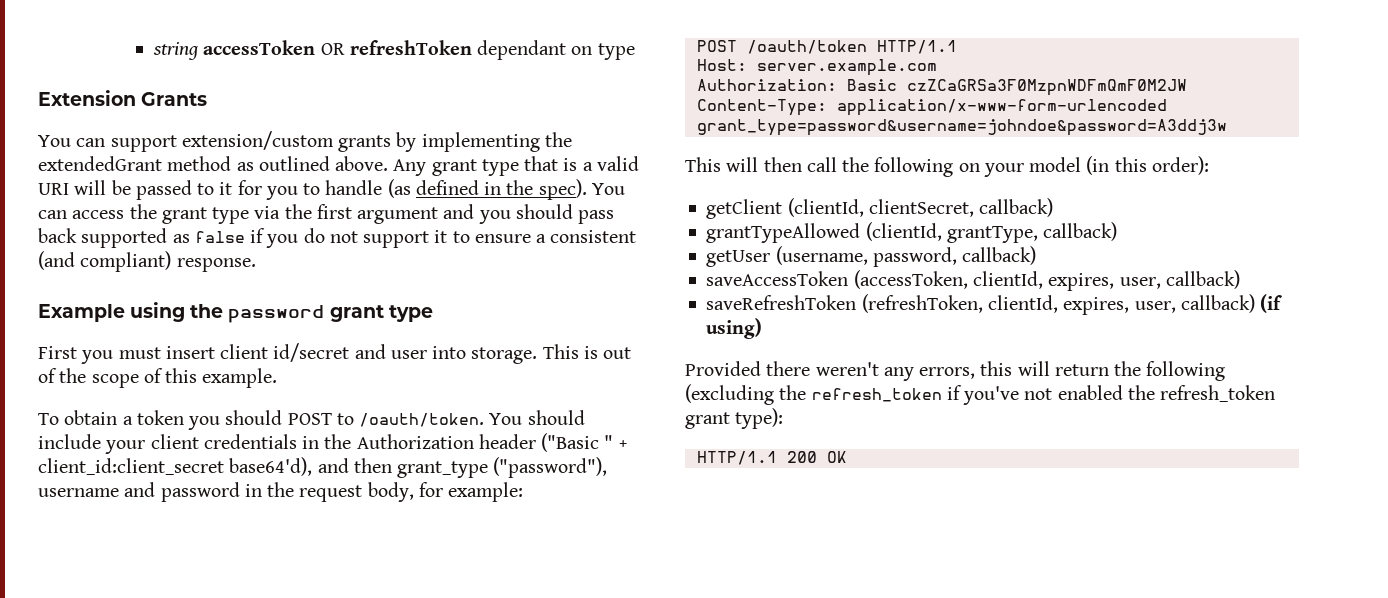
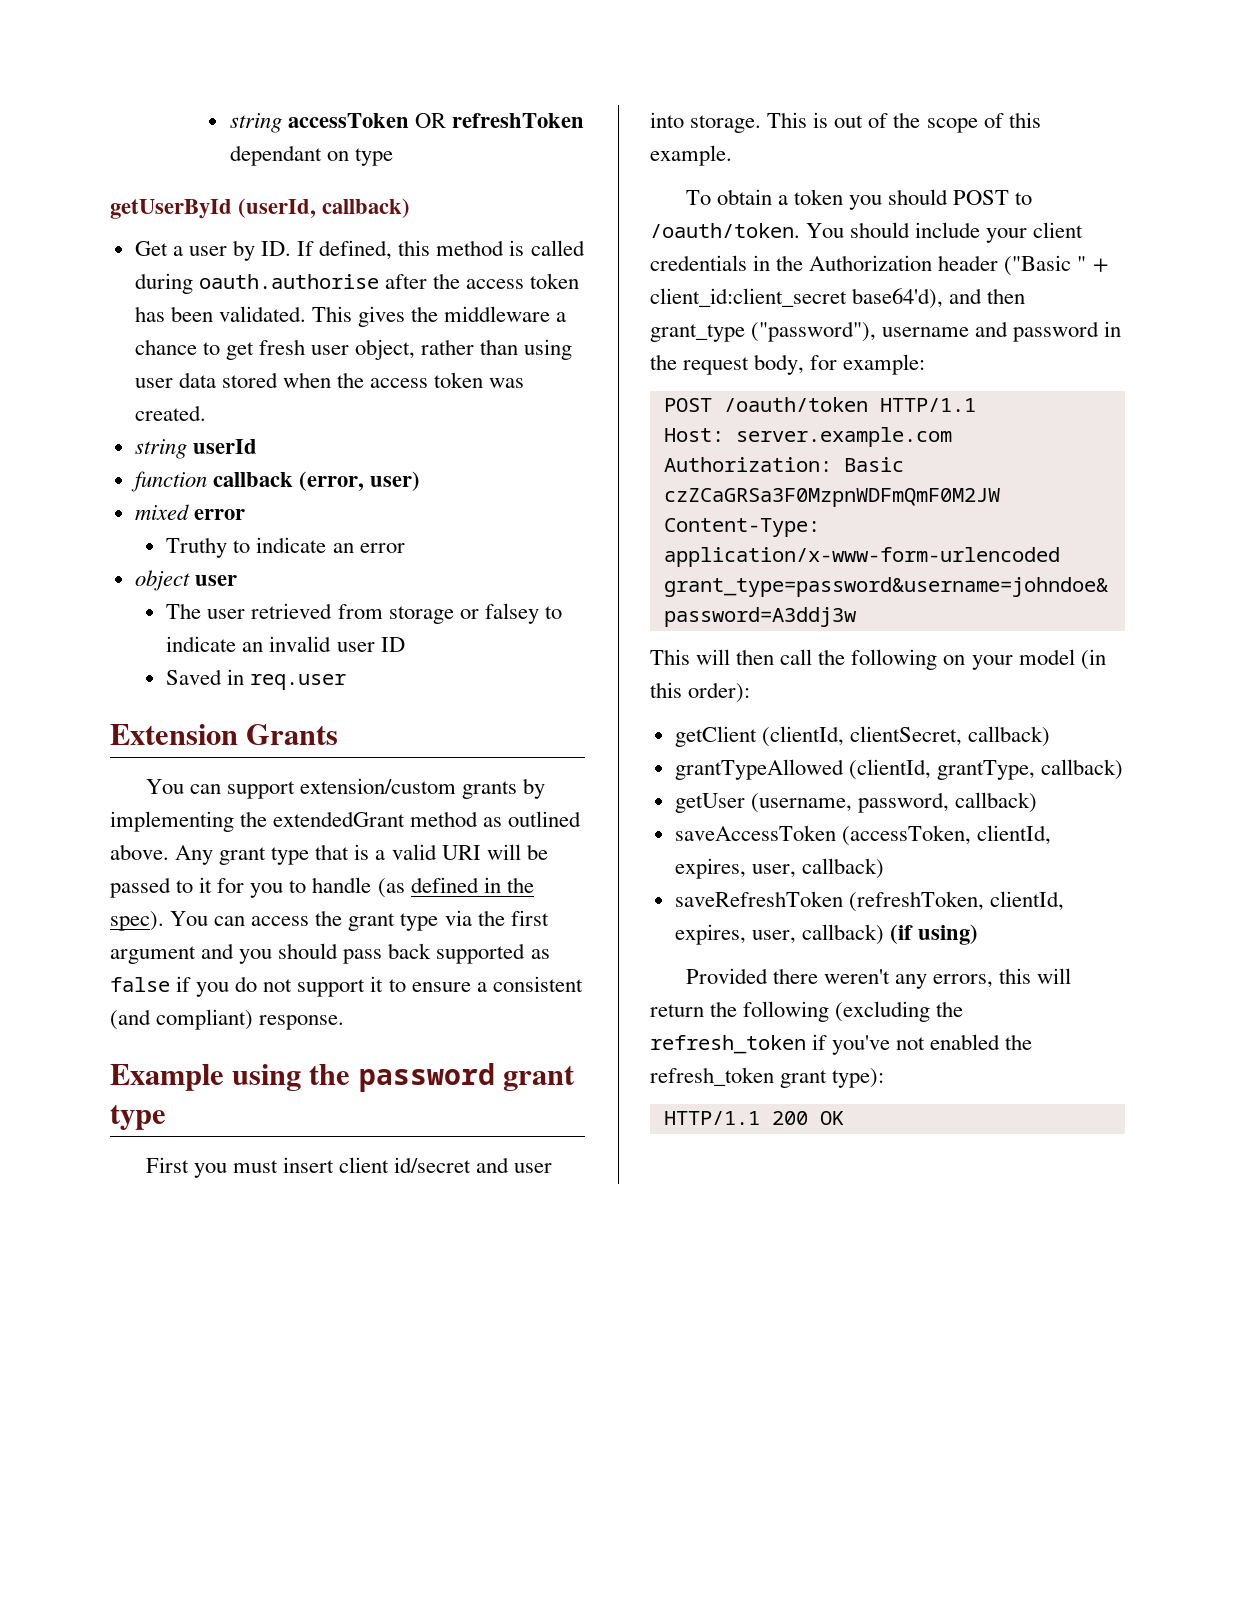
+ getUserById (userId, callback)
+ Get a user by ID. If defined, this method is called during oauth.authorise after the access token has been validated. This gives the middleware a chance to get fresh user object, rather than using user data stored when the access token was created.
+ string userId
+ function callback (error, user)
+ mixed error
+ Truthy to indicate an error
+ object user
+ The user retrieved from storage or falsey to indicate an invalid user ID
+ Saved in req.user

